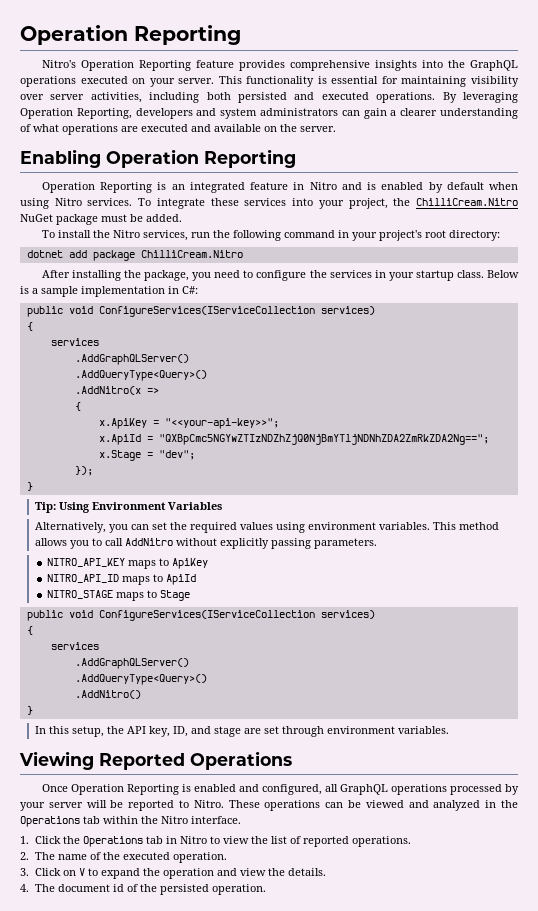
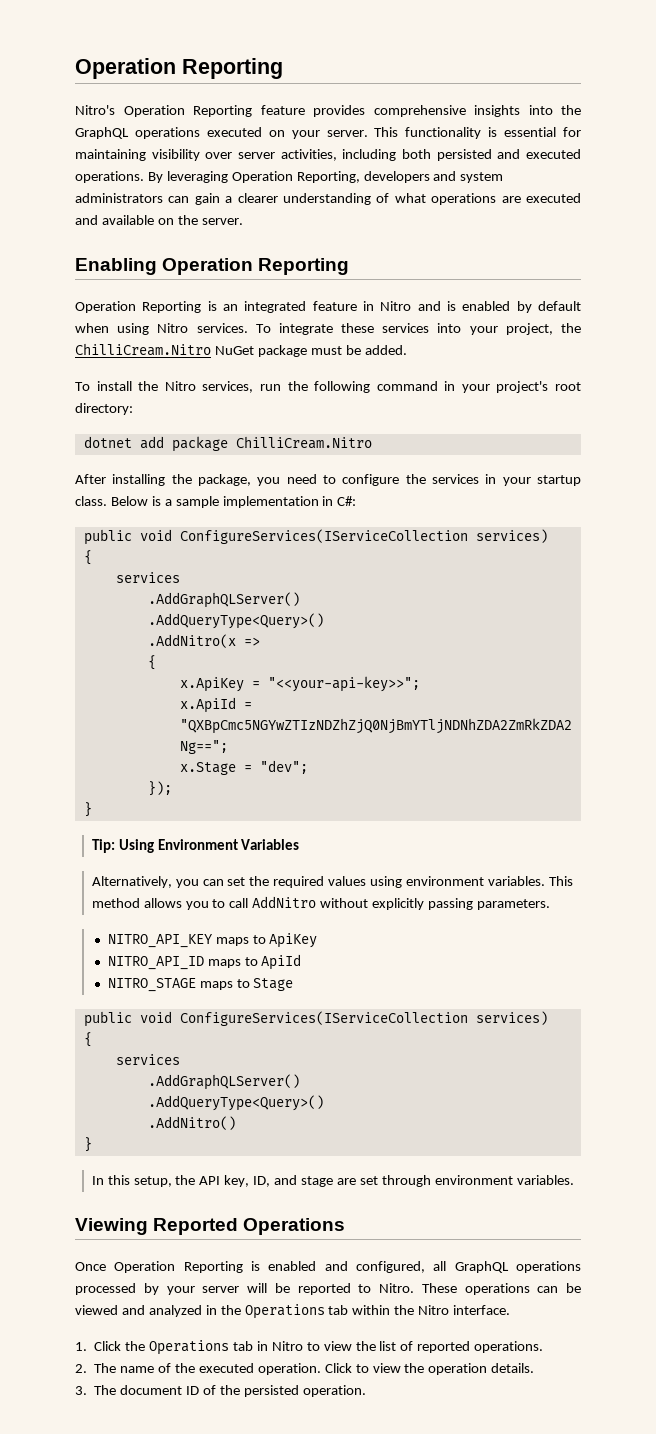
- 2. The name of the executed operation.
- 3. Click on V to expand the operation and view the details.
+ 2. The name of the executed operation. Click to view the operation details.
- 4. The document id of the persisted operation.
+ 3. The document ID of the persisted operation.

